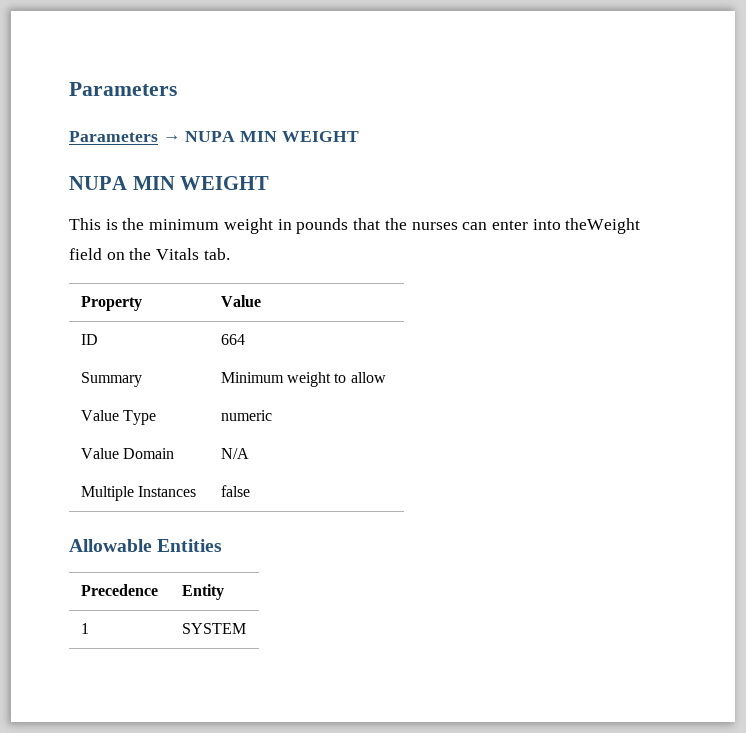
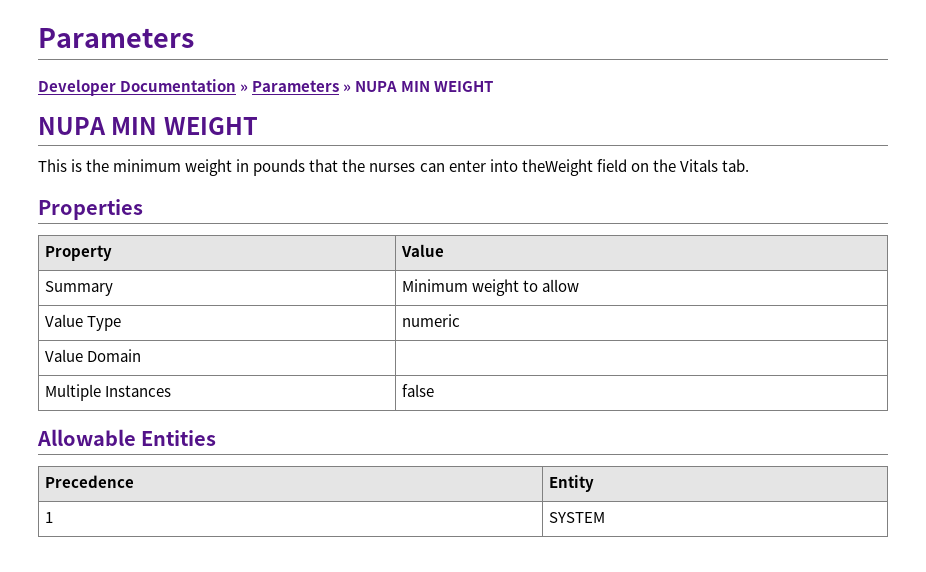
- Parameters → NUPA MIN WEIGHT
+ Developer Documentation » Parameters » NUPA MIN WEIGHT
+ Properties
- ID | 664
- Value Domain | N/A
+ Value Domain |

